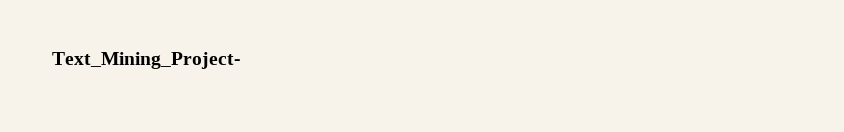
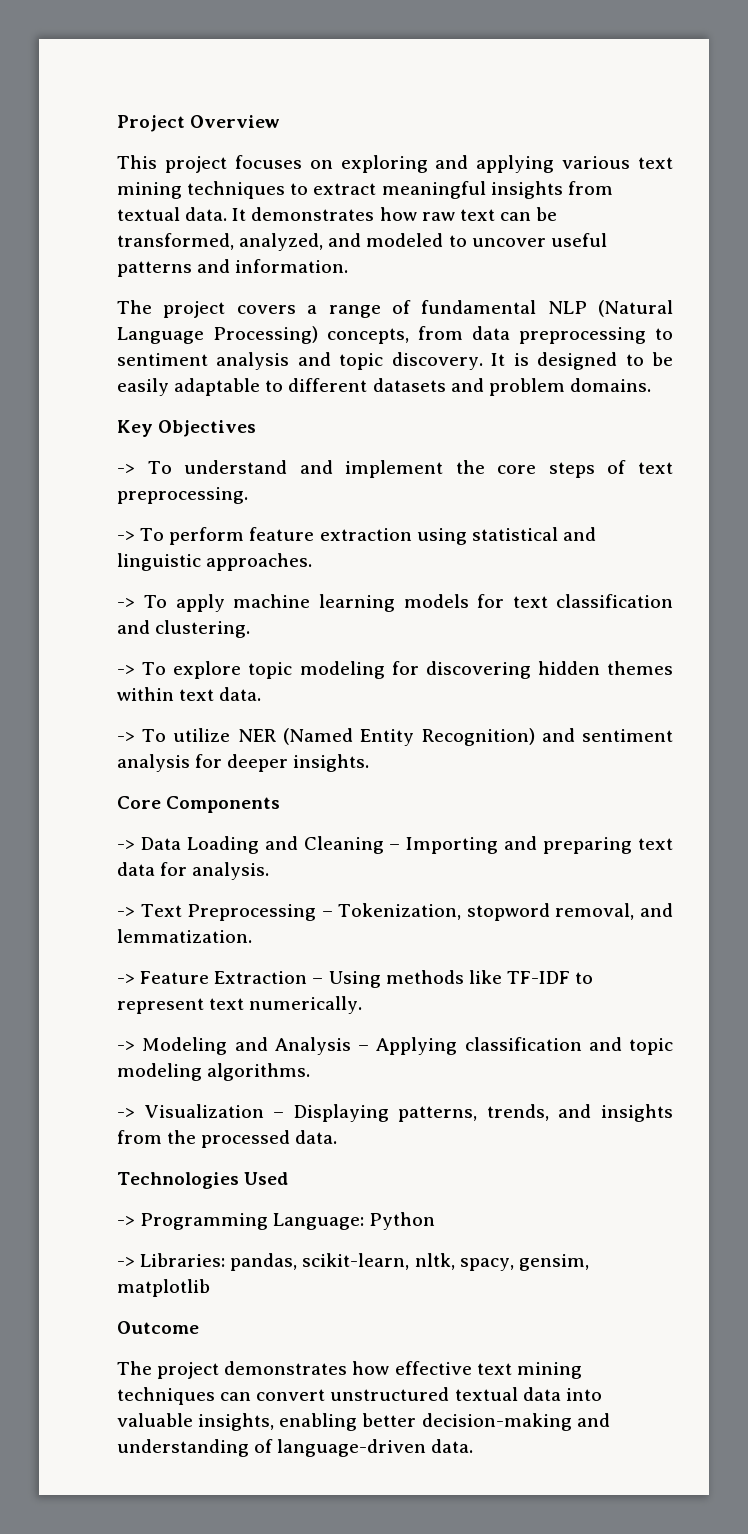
- Text_Mining_Project-
+ Project Overview
+ This project focuses on exploring and applying various text mining techniques to extract meaningful insights from textual data. It demonstrates how raw text can be transformed, analyzed, and modeled to uncover useful patterns and information.
+ The project covers a range of fundamental NLP (Natural Language Processing) concepts, from data preprocessing to sentiment analysis and topic discovery. It is designed to be easily adaptable to different datasets and problem domains.
+ Key Objectives
+ -> To understand and implement the core steps of text preprocessing.
+ -> To perform feature extraction using statistical and linguistic approaches.
+ -> To apply machine learning models for text classification and clustering.
+ -> To explore topic modeling for discovering hidden themes within text data.
+ -> To utilize NER (Named Entity Recognition) and sentiment analysis for deeper insights.
+ Core Components
+ -> Data Loading and Cleaning – Importing and preparing text data for analysis.
+ -> Text Preprocessing – Tokenization, stopword removal, and lemmatization.
+ -> Feature Extraction – Using methods like TF-IDF to represent text numerically.
+ -> Modeling and Analysis – Applying classification and topic modeling algorithms.
+ -> Visualization – Displaying patterns, trends, and insights from the processed data.
+ Technologies Used
+ -> Programming Language: Python
+ -> Libraries: pandas, scikit-learn, nltk, spacy, gensim, matplotlib
+ Outcome
+ The project demonstrates how effective text mining techniques can convert unstructured textual data into valuable insights, enabling better decision-making and understanding of language-driven data.

